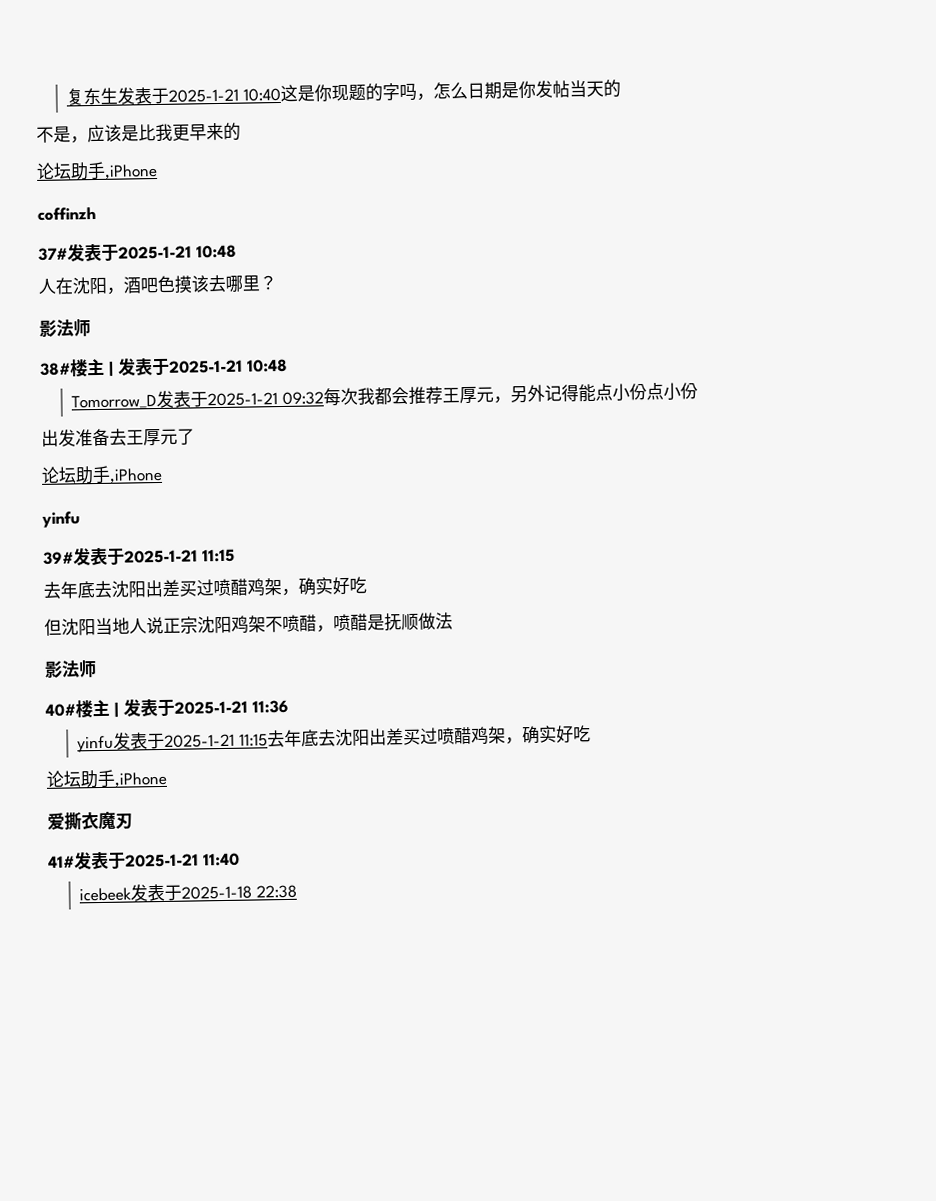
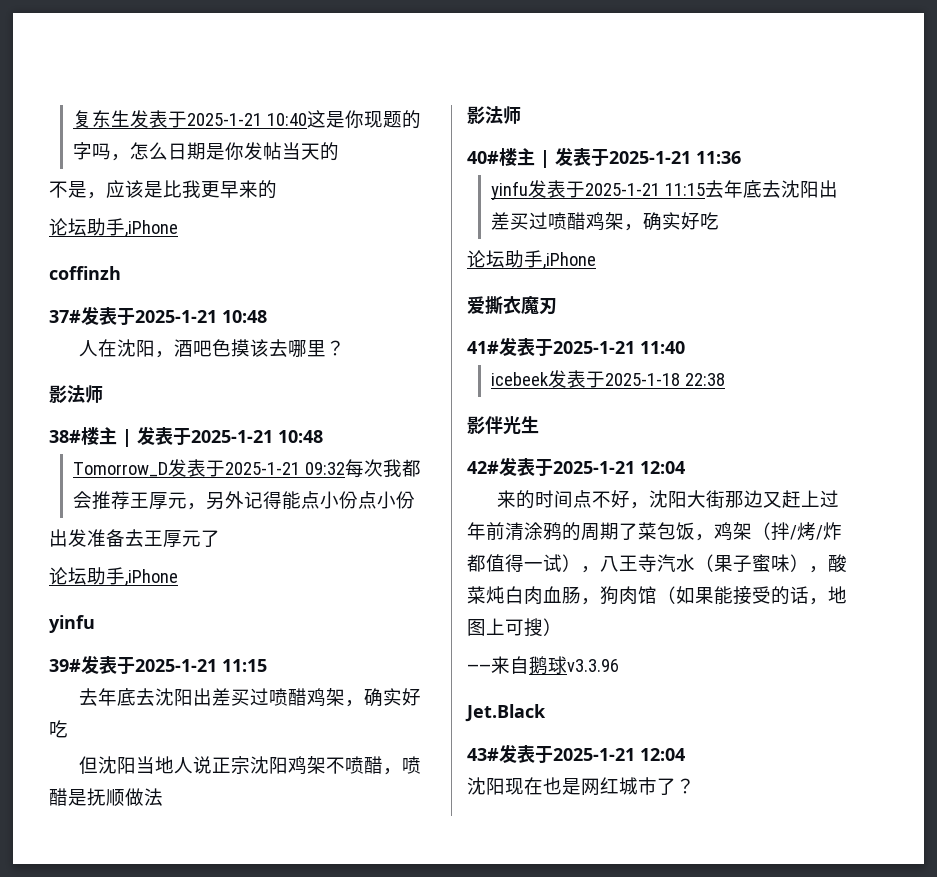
+ 影伴光生
+ 42#发表于2025-1-21 12:04
+ 来的时间点不好，沈阳大街那边又赶上过年前清涂鸦的周期了菜包饭，鸡架（拌/烤/炸都值得一试），八王寺汽水（果子蜜味），酸菜炖白肉血肠，狗肉馆（如果能接受的话，地图上可搜）
+ ——来自鹅球v3.3.96
+ Jet.Black
+ 43#发表于2025-1-21 12:04
+ 沈阳现在也是网红城市了？

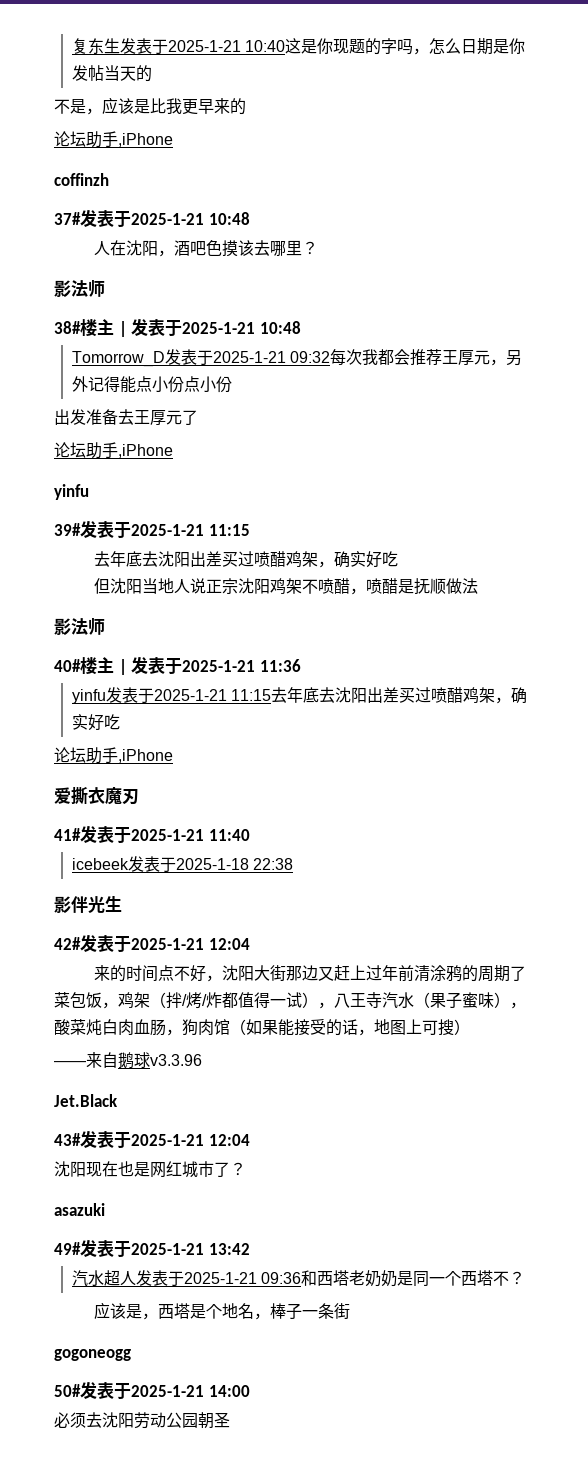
+ asazuki
+ 49#发表于2025-1-21 13:42
+ 汽水超人发表于2025-1-21 09:36和西塔老奶奶是同一个西塔不？
+ 应该是，西塔是个地名，棒子一条街
+ gogoneogg
+ 50#发表于2025-1-21 14:00
+ 必须去沈阳劳动公园朝圣

